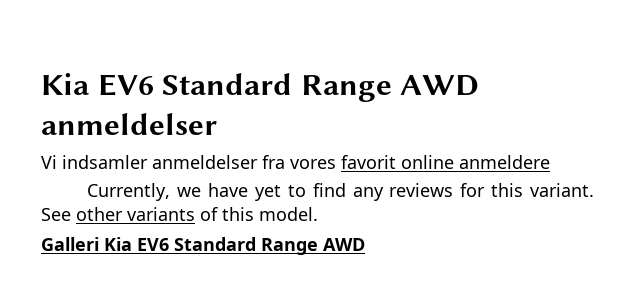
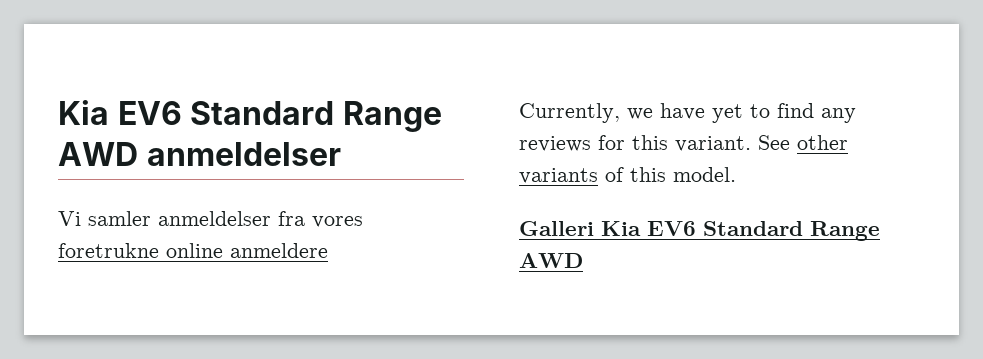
- Vi indsamler anmeldelser fra vores favorit online anmeldere
+ Vi samler anmeldelser fra vores foretrukne online anmeldere

